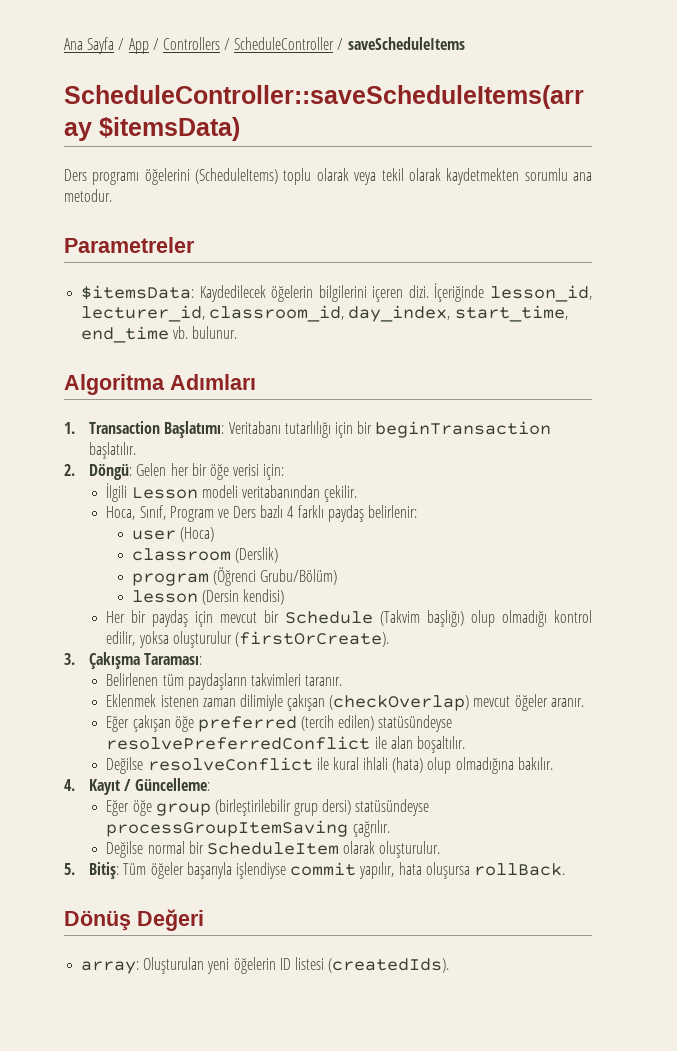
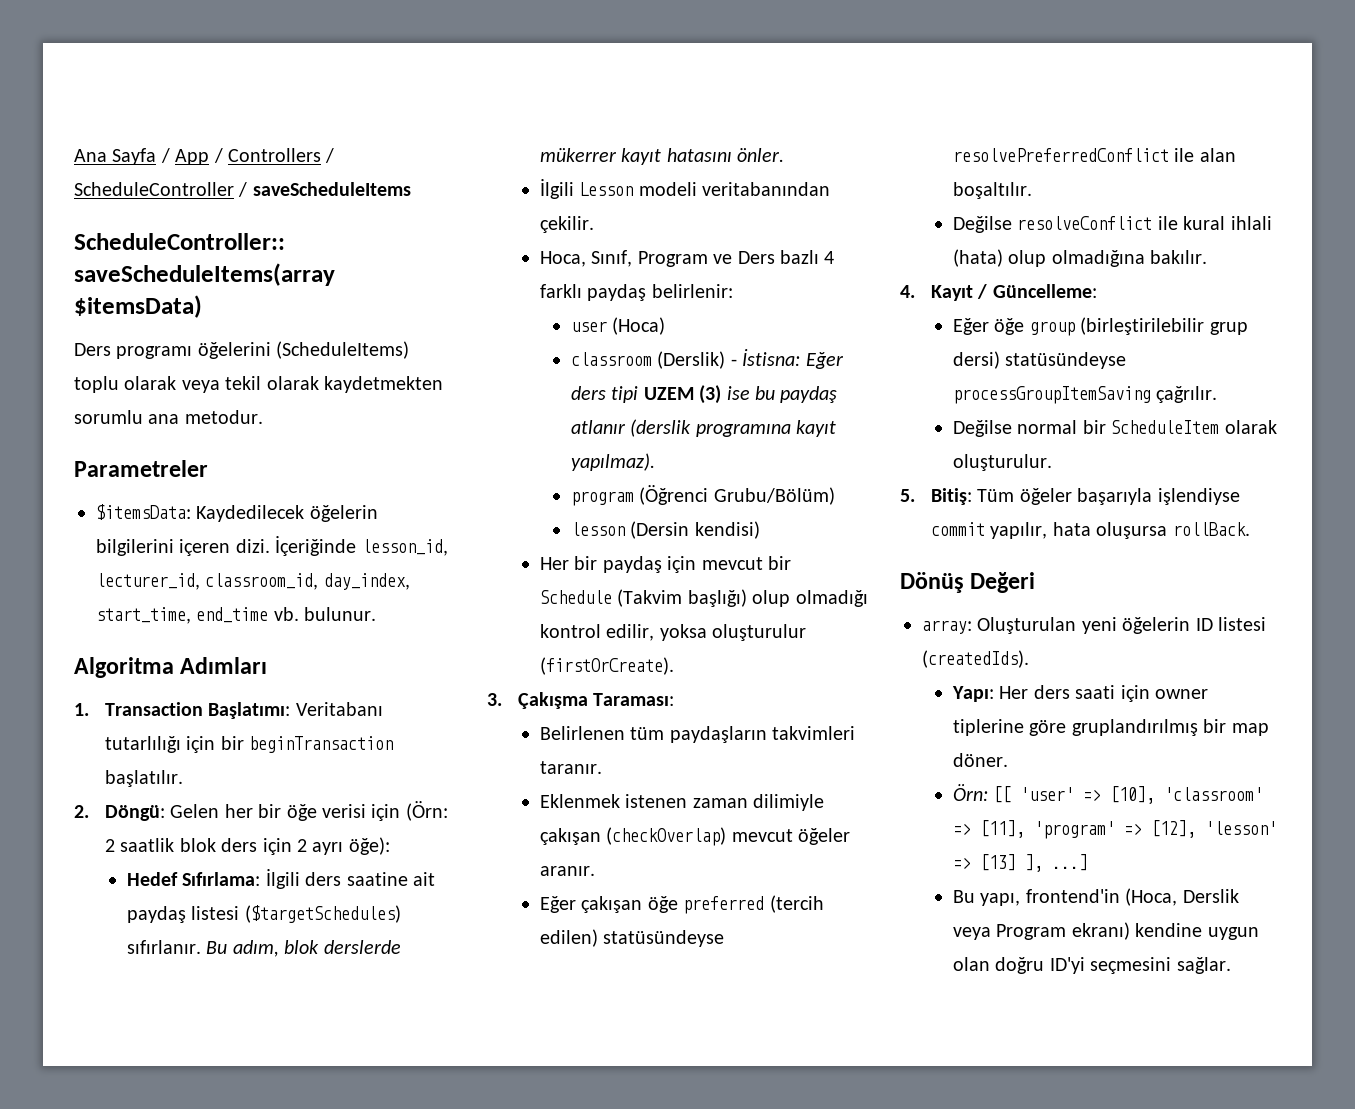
- 2. Döngü: Gelen her bir öğe verisi için:
+ 2. Döngü: Gelen her bir öğe verisi için (Örn: 2 saatlik blok ders için 2 ayrı öğe):
+ Hedef Sıfırlama: İlgili ders saatine ait paydaş listesi ($targetSchedules) sıfırlanır. Bu adım, blok derslerde mükerrer kayıt hatasını önler.
- classroom (Derslik)
+ classroom (Derslik) - İstisna: Eğer ders tipi UZEM (3) ise bu paydaş atlanır (derslik programına kayıt yapılmaz).
+ Yapı: Her ders saati için owner tiplerine göre gruplandırılmış bir map döner.
+ Örn: [[ 'user' => [10], 'classroom' => [11], 'program' => [12], 'lesson' => [13] ], ...]
+ Bu yapı, frontend'in (Hoca, Derslik veya Program ekranı) kendine uygun olan doğru ID'yi seçmesini sağlar.

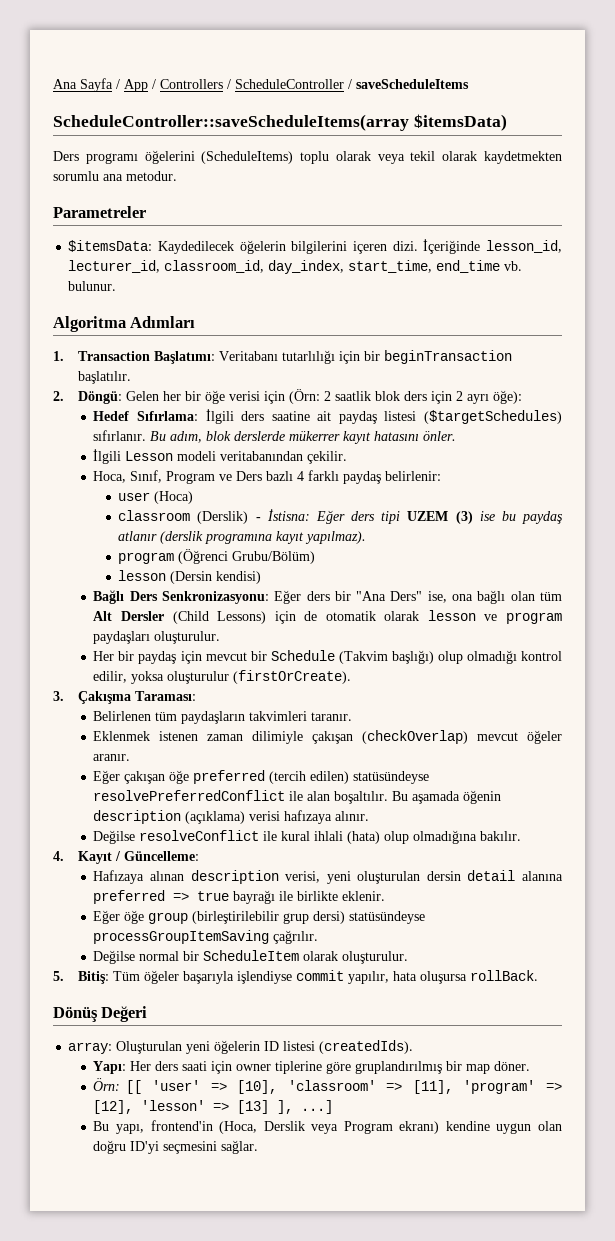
+ Bağlı Ders Senkronizasyonu: Eğer ders bir "Ana Ders" ise, ona bağlı olan tüm Alt Dersler (Child Lessons) için de otomatik olarak lesson ve program paydaşları oluşturulur.
+ Bu aşamada öğenin description (açıklama) verisi hafızaya alınır.
+ Hafızaya alınan description verisi, yeni oluşturulan dersin detail alanına preferred => true bayrağı ile birlikte eklenir.

